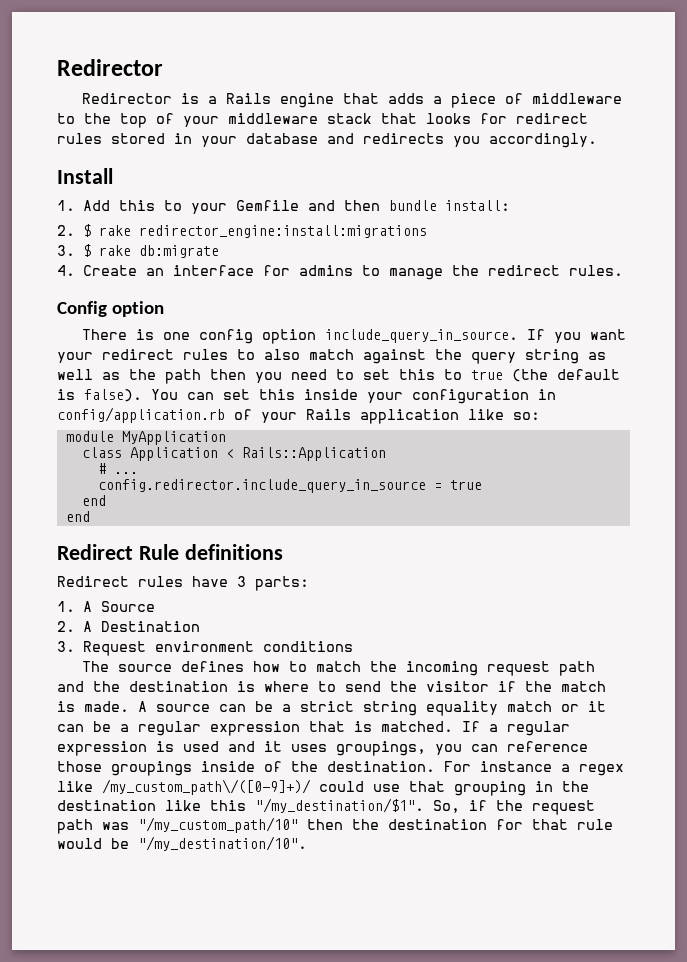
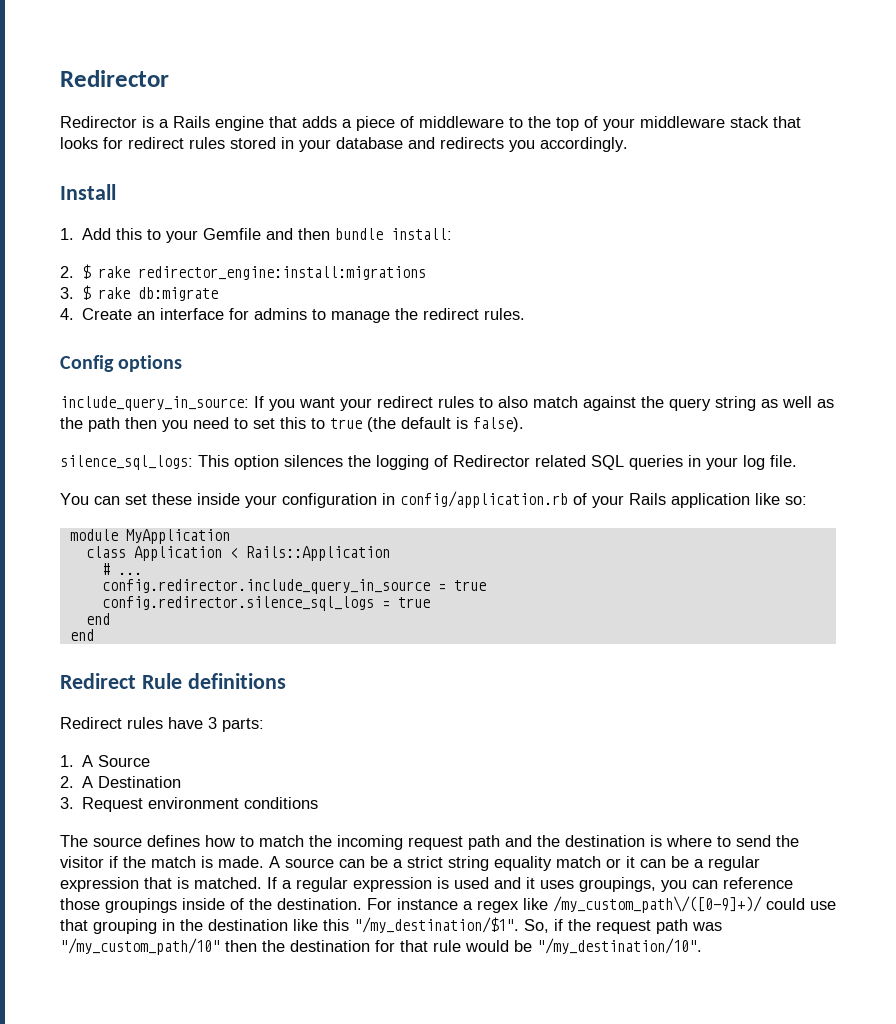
- Config option
- There is one config option include_query_in_source. If you want your redirect rules to also match against the query string as well as the path then you need to set this to true (the default is false). You can set this inside your configuration in config/application.rb of your Rails application like so:
+ Config options
+ include_query_in_source: If you want your redirect rules to also match against the query string as well as the path then you need to set this to true (the default is false).
+ silence_sql_logs: This option silences the logging of Redirector related SQL queries in your log file.
+ You can set these inside your configuration in config/application.rb of your Rails application like so:
+ config.redirector.silence_sql_logs = true

